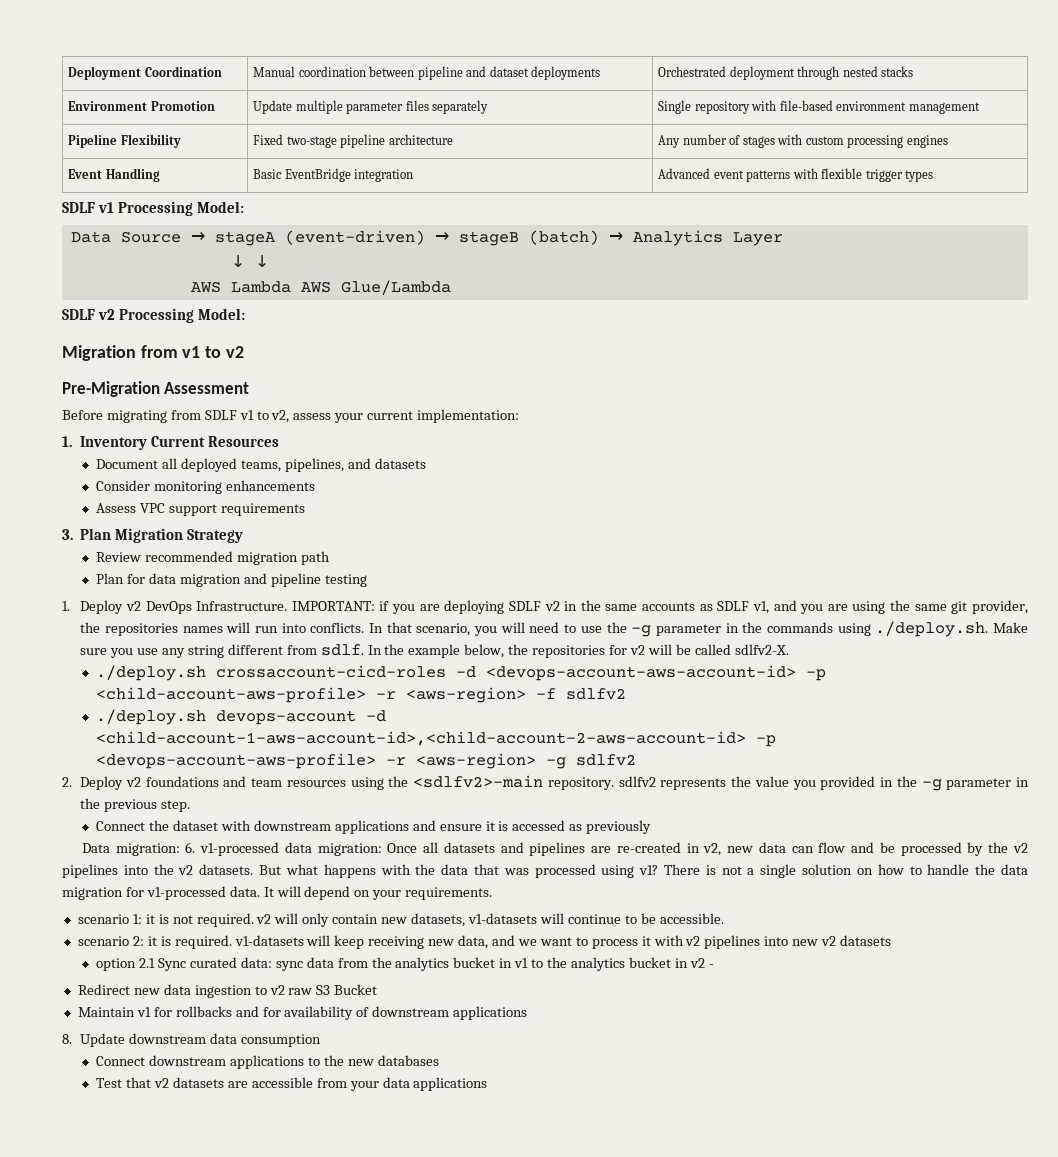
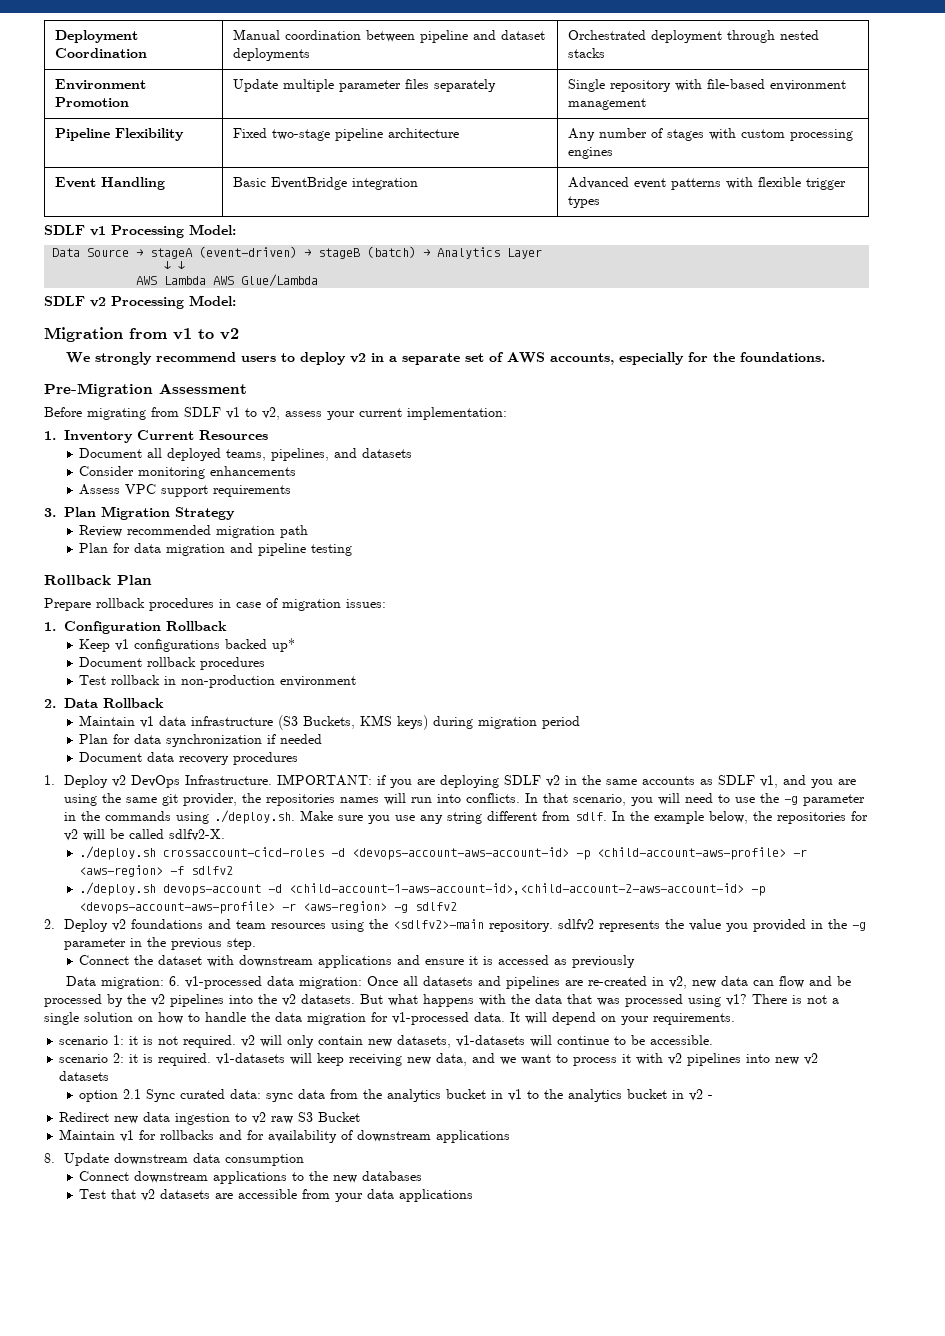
+ We strongly recommend users to deploy v2 in a separate set of AWS accounts, especially for the foundations.
+ Rollback Plan
+ Prepare rollback procedures in case of migration issues:
+ 1. Configuration Rollback
+ Keep v1 configurations backed up*
+ Document rollback procedures
+ Test rollback in non-production environment
+ 2. Data Rollback
+ Maintain v1 data infrastructure (S3 Buckets, KMS keys) during migration period
+ Plan for data synchronization if needed
+ Document data recovery procedures

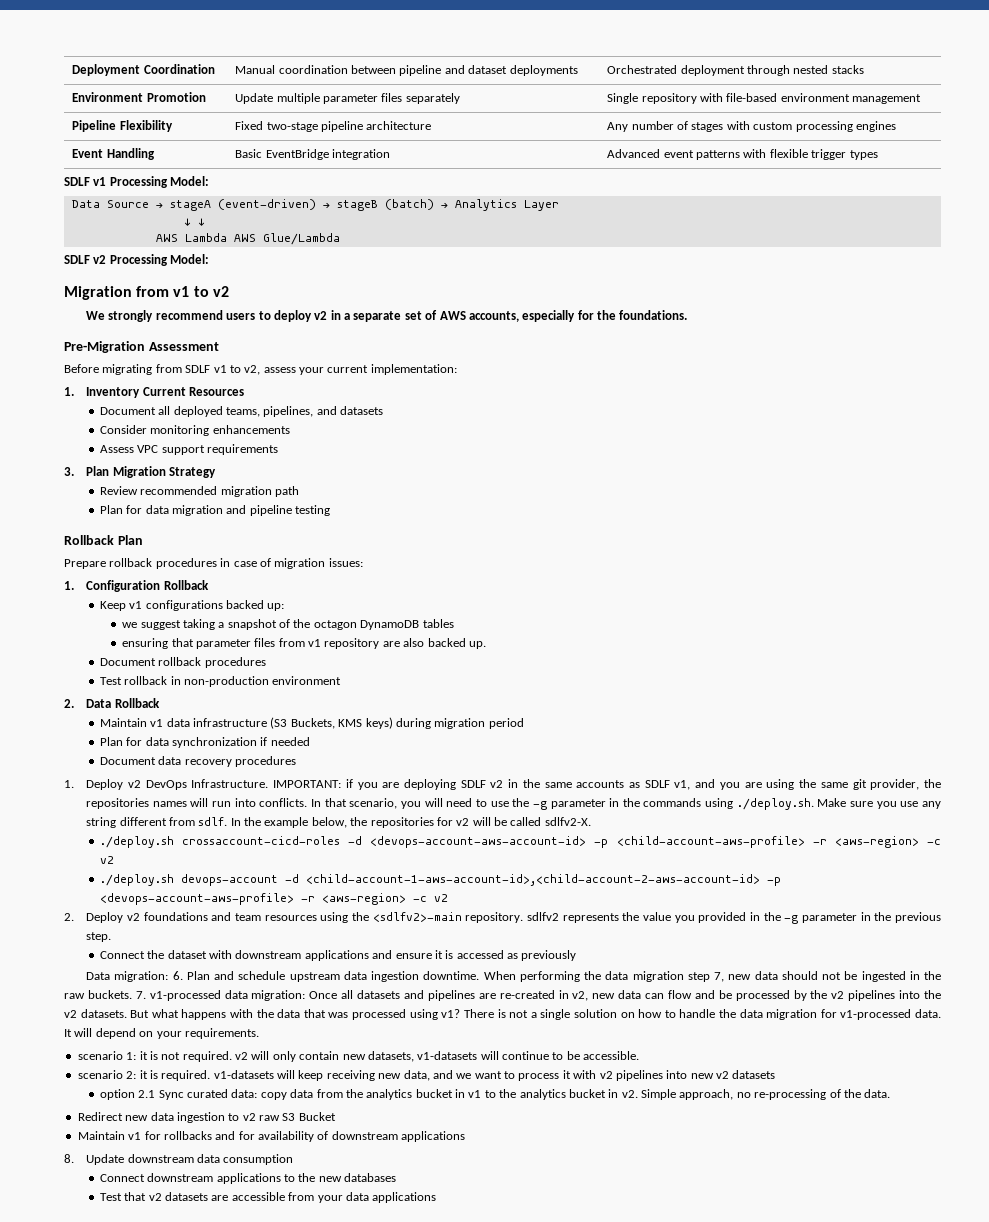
- Keep v1 configurations backed up*
+ Keep v1 configurations backed up:
+ we suggest taking a snapshot of the octagon DynamoDB tables
+ ensuring that parameter files from v1 repository are also backed up.
- ./deploy.sh crossaccount-cicd-roles -d <devops-account-aws-account-id> -p <child-account-aws-profile> -r <aws-region> -f sdlfv2
+ ./deploy.sh crossaccount-cicd-roles -d <devops-account-aws-account-id> -p <child-account-aws-profile> -r <aws-region> -c v2
- ./deploy.sh devops-account -d <child-account-1-aws-account-id>,<child-account-2-aws-account-id> -p <devops-account-aws-profile> -r <aws-region> -g sdlfv2
+ ./deploy.sh devops-account -d <child-account-1-aws-account-id>,<child-account-2-aws-account-id> -p <devops-account-aws-profile> -r <aws-region> -c v2
- Data migration: 6. v1-processed data migration: Once all datasets and pipelines are re-created in v2, new data can flow and be processed by the v2 pipelines into the v2 datasets.
+ Data migration: 6. Plan and schedule upstream data ingestion downtime. When performing the data migration step 7, new data should not be ingested in the raw buckets. 7. v1-processed data migration: Once all datasets and pipelines are re-created in v2, new data can flow and be processed by the v2 pipelines into the v2 datasets.
- option 2.1 Sync curated data: sync data from the analytics bucket in v1 to the analytics bucket in v2 -
+ option 2.1 Sync curated data: copy data from the analytics bucket in v1 to the analytics bucket in v2. Simple approach, no re-processing of the data.

